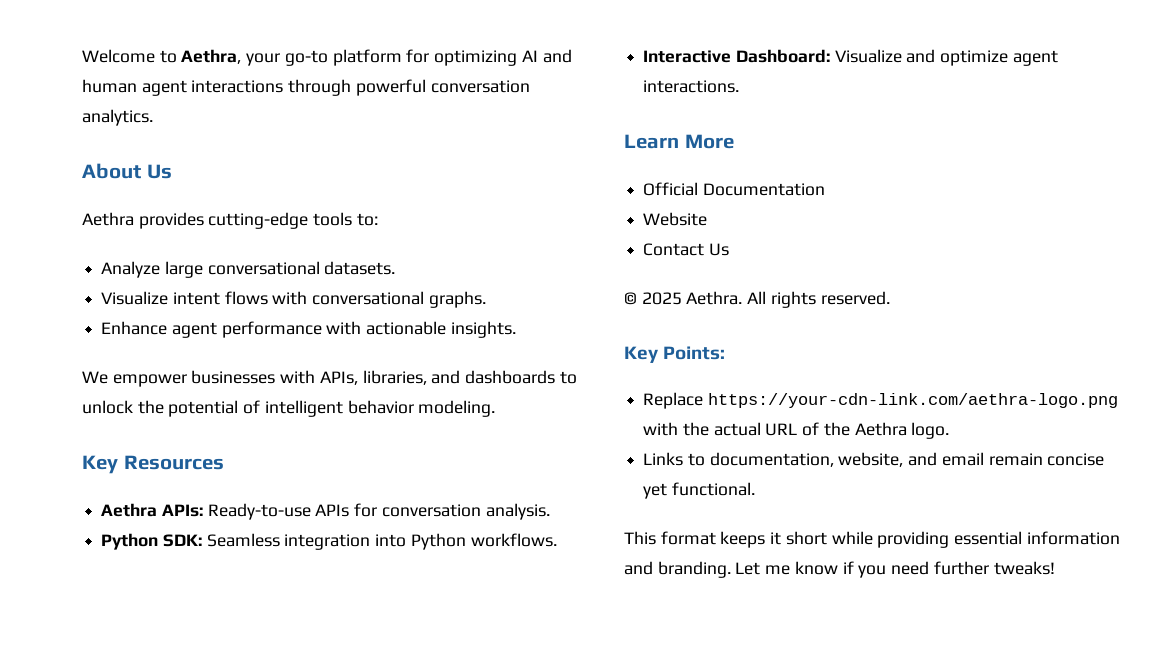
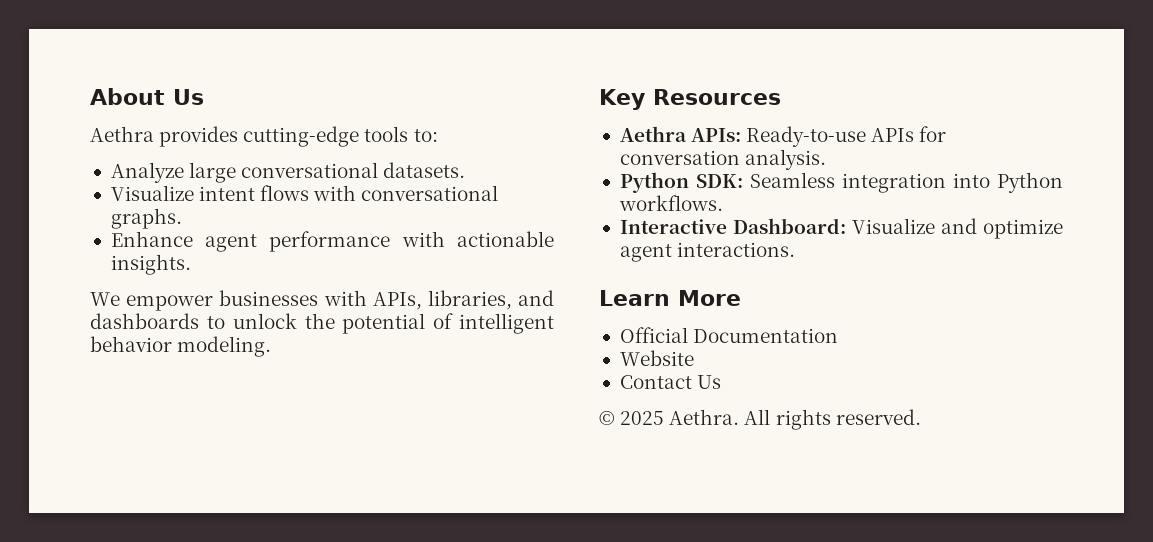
- Welcome to Aethra, your go-to platform for optimizing AI and human agent interactions through powerful conversation analytics.
- Key Points:
- Replace https://your-cdn-link.com/aethra-logo.png with the actual URL of the Aethra logo.
- Links to documentation, website, and email remain concise yet functional.
- This format keeps it short while providing essential information and branding. Let me know if you need further tweaks!

